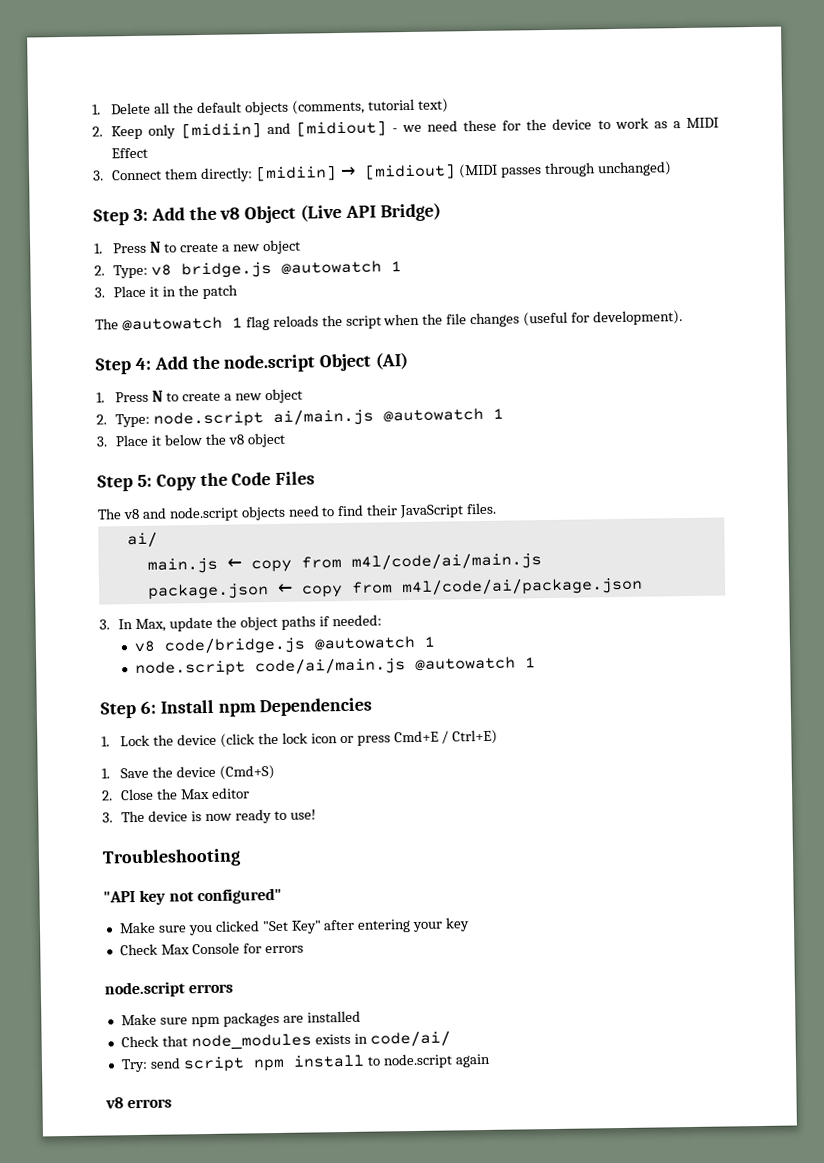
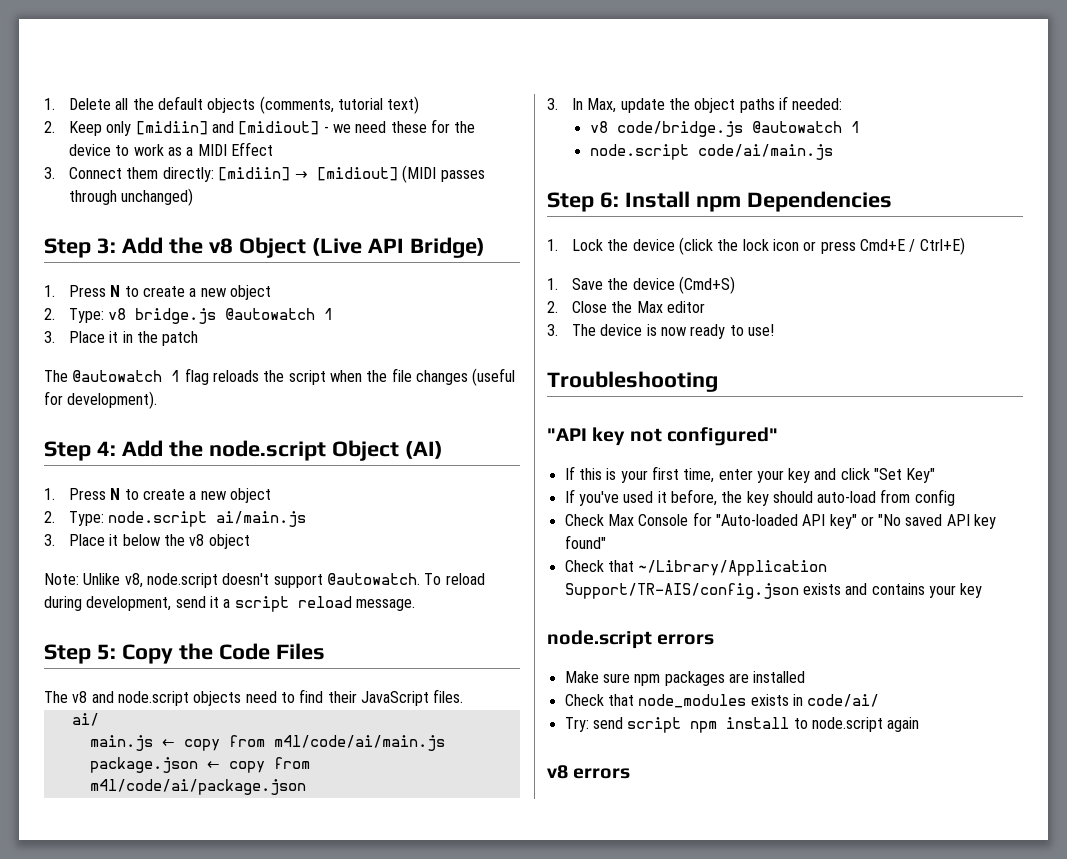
- 2. Type: node.script ai/main.js @autowatch 1
+ 2. Type: node.script ai/main.js
+ Note: Unlike v8, node.script doesn't support @autowatch. To reload during development, send it a script reload message.
- node.script code/ai/main.js @autowatch 1
+ node.script code/ai/main.js
- Make sure you clicked "Set Key" after entering your key
- Check Max Console for errors
+ If this is your first time, enter your key and click "Set Key"
+ If you've used it before, the key should auto-load from config
+ Check Max Console for "Auto-loaded API key" or "No saved API key found"
+ Check that ~/Library/Application Support/TR-AIS/config.json exists and contains your key

